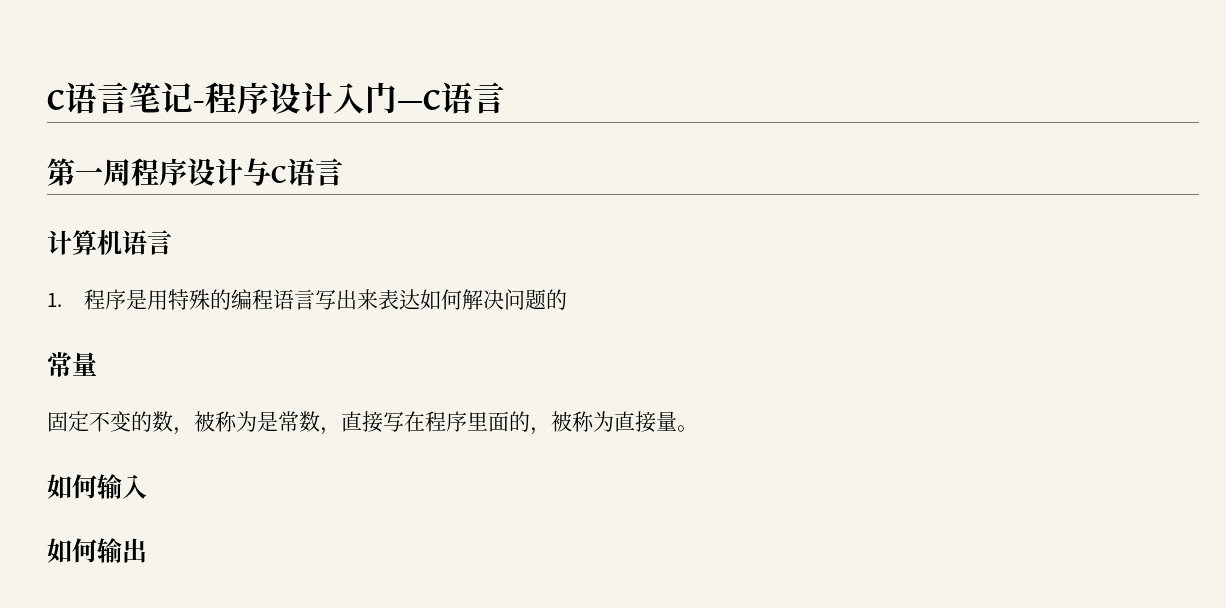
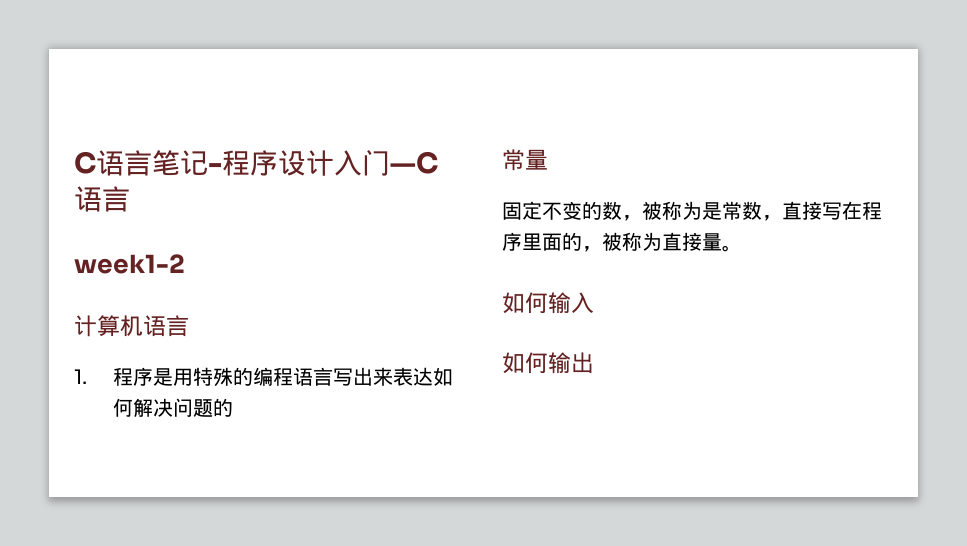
- 第一周程序设计与C语言
+ week1-2

